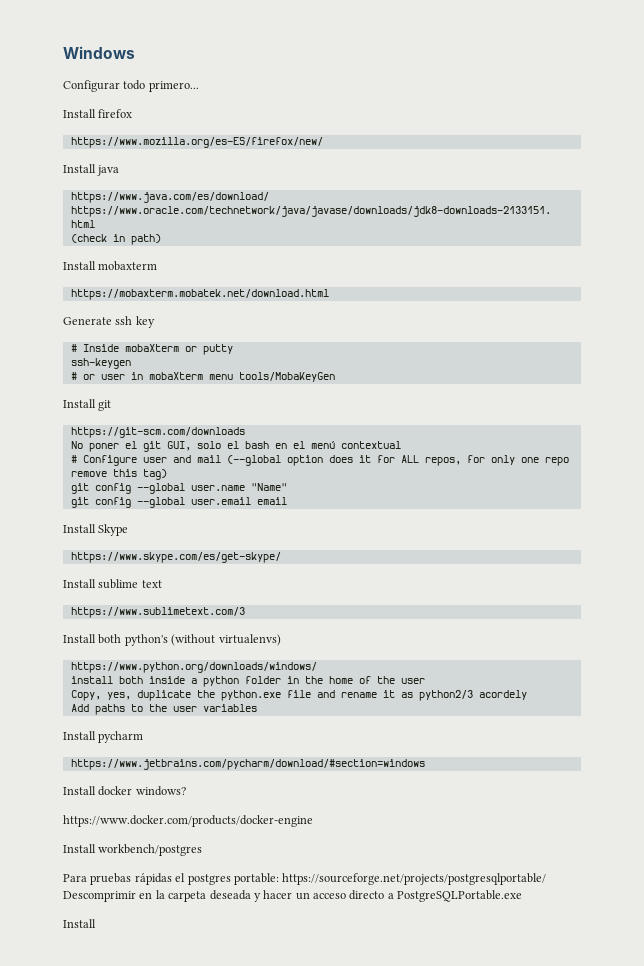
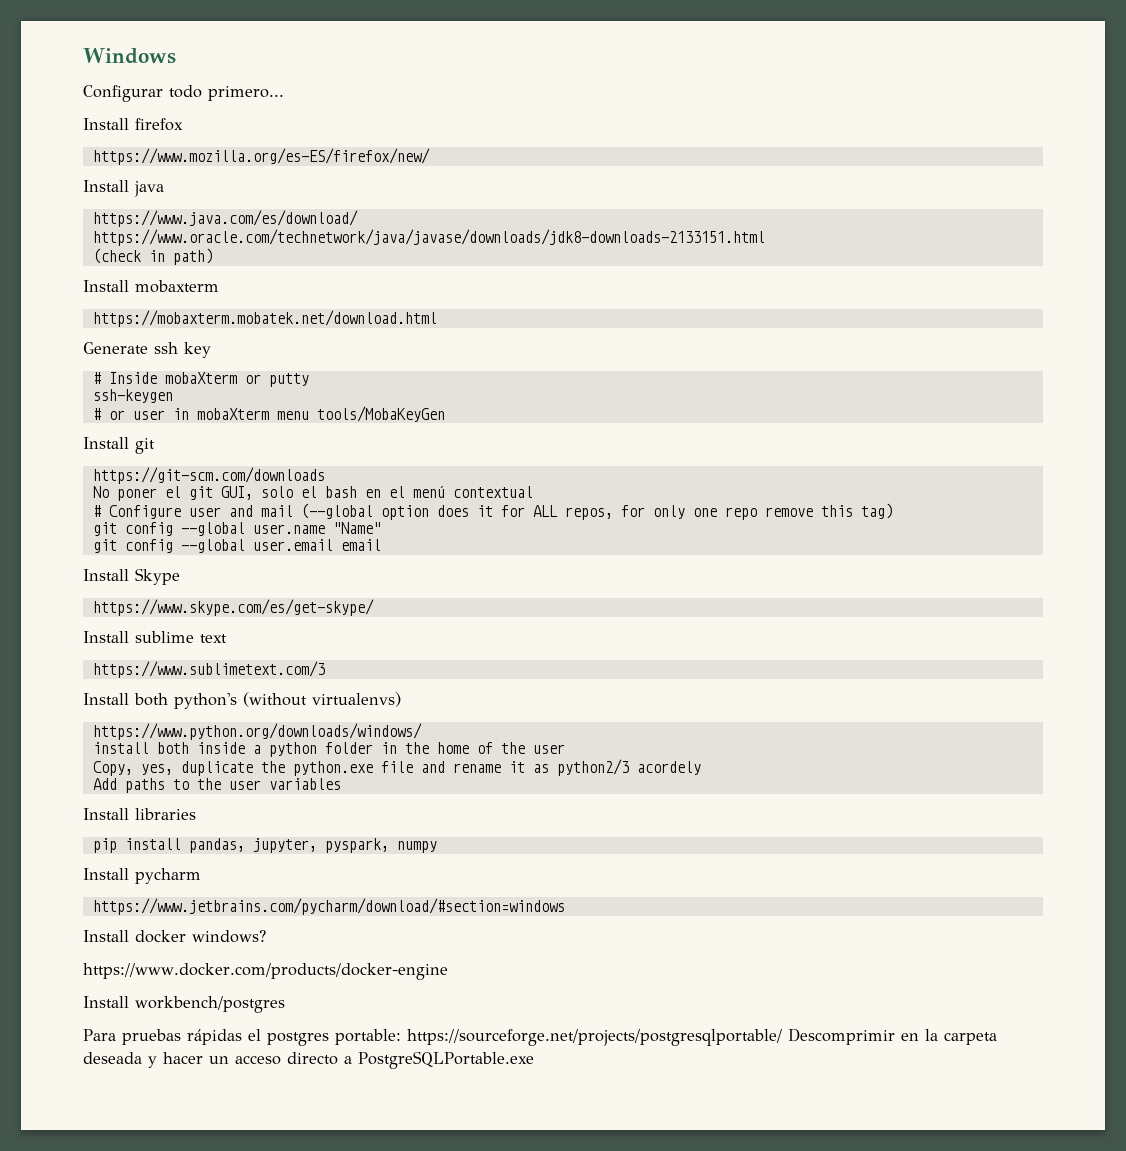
+ Install libraries
+ pip install pandas, jupyter, pyspark, numpy
  Para pruebas rápidas el postgres portable: https://sourceforge.net/projects/postgresqlportable/ Descomprimir en la carpeta deseada y hacer un acceso directo a PostgreSQLPortable.exe
- Install

